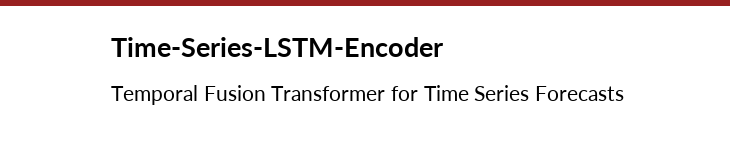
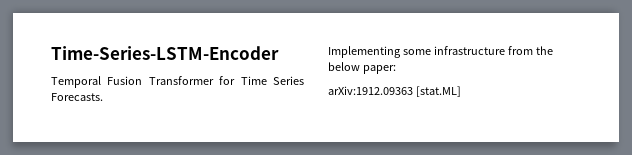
- Temporal Fusion Transformer for Time Series Forecasts
+ Temporal Fusion Transformer for Time Series Forecasts.
+ Implementing some infrastructure from the below paper:
+ arXiv:1912.09363 [stat.ML]

